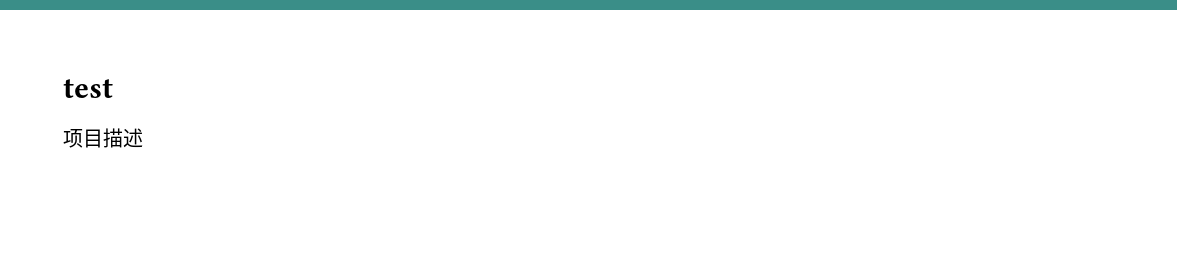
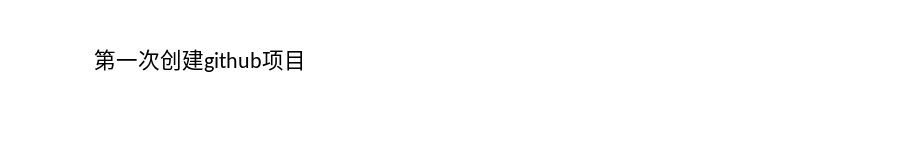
- test
- 项目描述
+ 第一次创建github项目

